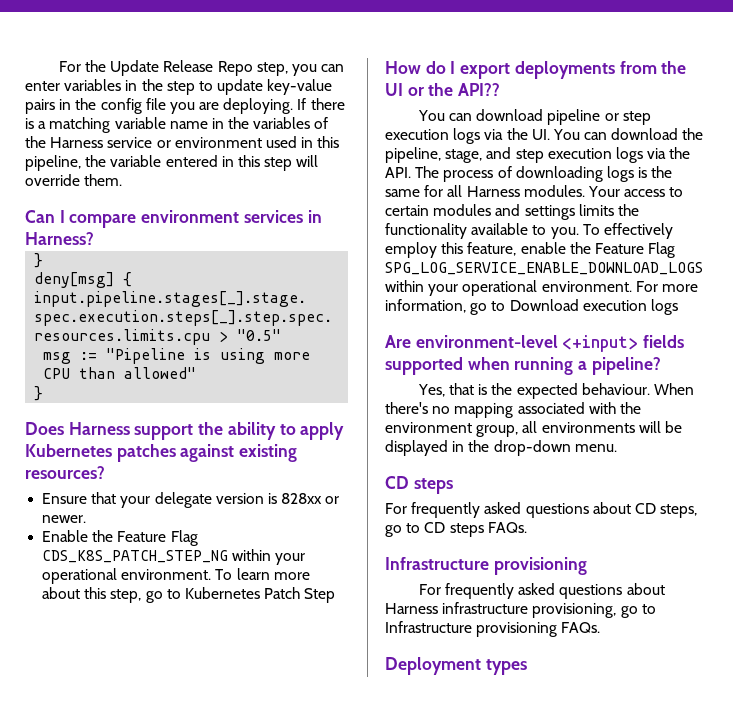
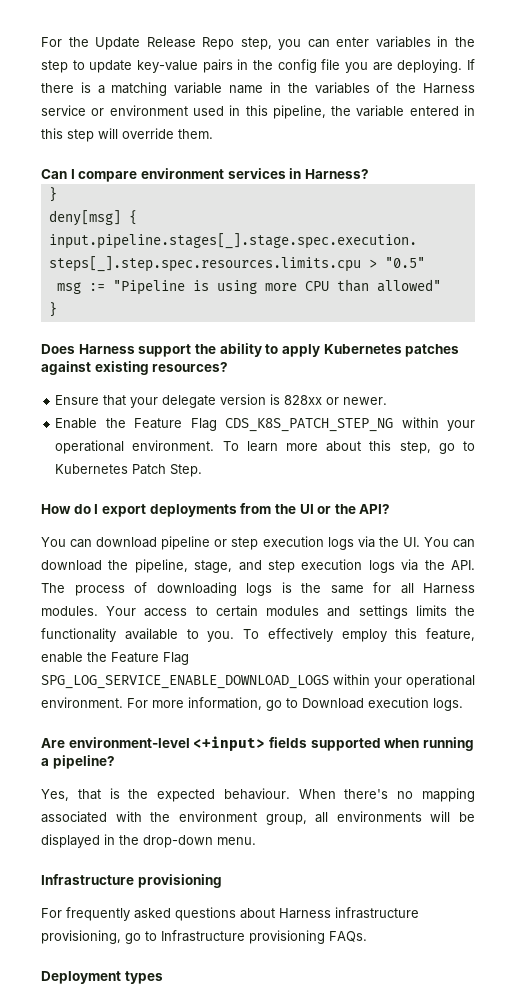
- To learn more about this step, go to Kubernetes Patch Step
+ To learn more about this step, go to Kubernetes Patch Step.
- How do I export deployments from the UI or the API??
+ How do I export deployments from the UI or the API?
- For more information, go to Download execution logs
+ For more information, go to Download execution logs.
  When there's no mapping associated with the environment group, all environments will be displayed in the drop-down menu.
- CD steps
- For frequently asked questions about CD steps, go to CD steps FAQs.

